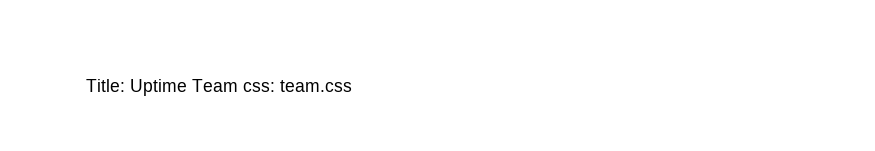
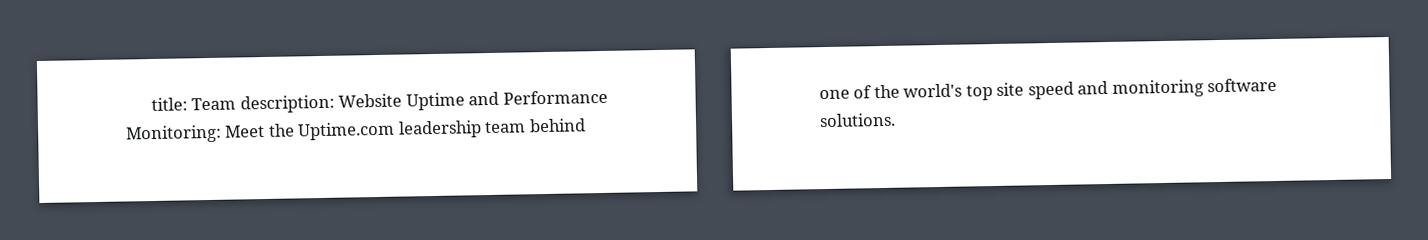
- Title: Uptime Team css: team.css
+ title: Team description: Website Uptime and Performance Monitoring: Meet the Uptime.com leadership team behind one of the world's top site speed and monitoring software solutions.

